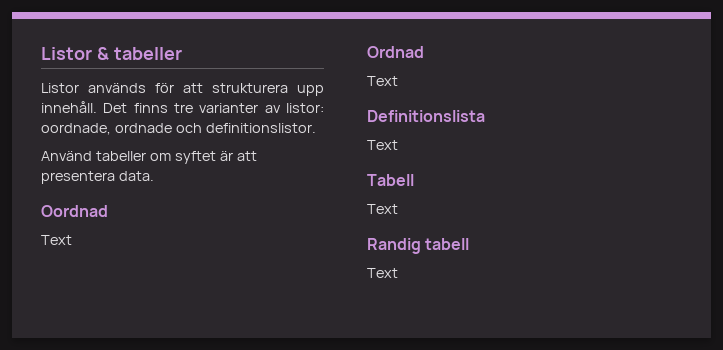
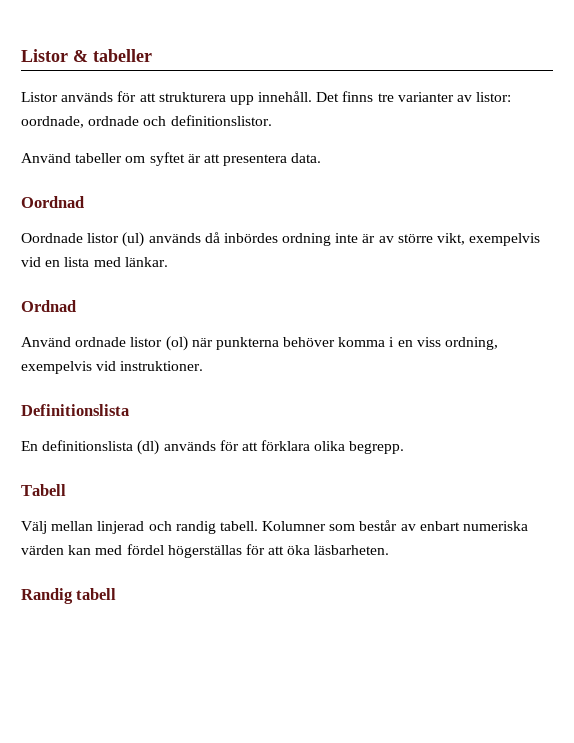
  Oordnad
- Text
+ Oordnade listor (ul) används då inbördes ordning inte är av större vikt, exempelvis vid en lista med länkar.
  Ordnad
- Text
+ Använd ordnade listor (ol) när punkterna behöver komma i en viss ordning, exempelvis vid instruktioner.
  Definitionslista
- Text
+ En definitionslista (dl) används för att förklara olika begrepp.
  Tabell
- Text
+ Välj mellan linjerad och randig tabell. Kolumner som består av enbart numeriska värden kan med fördel högerställas för att öka läsbarheten.
  Randig tabell
- Text

